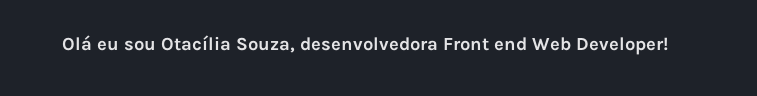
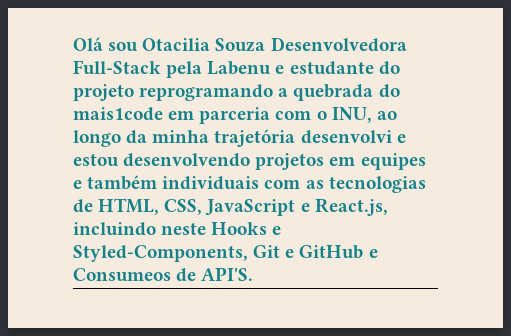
- Olá eu sou Otacília Souza, desenvolvedora Front end Web Developer!
+ Olá sou Otacilia Souza Desenvolvedora Full-Stack pela Labenu e estudante do projeto reprogramando a quebrada do mais1code em parceria com o INU, ao longo da minha trajetória desenvolvi e estou desenvolvendo projetos em equipes e também individuais com as tecnologias de HTML, CSS, JavaScript e React.js, incluindo neste Hooks e Styled-Components, Git e GitHub e Consumeos de API'S.

